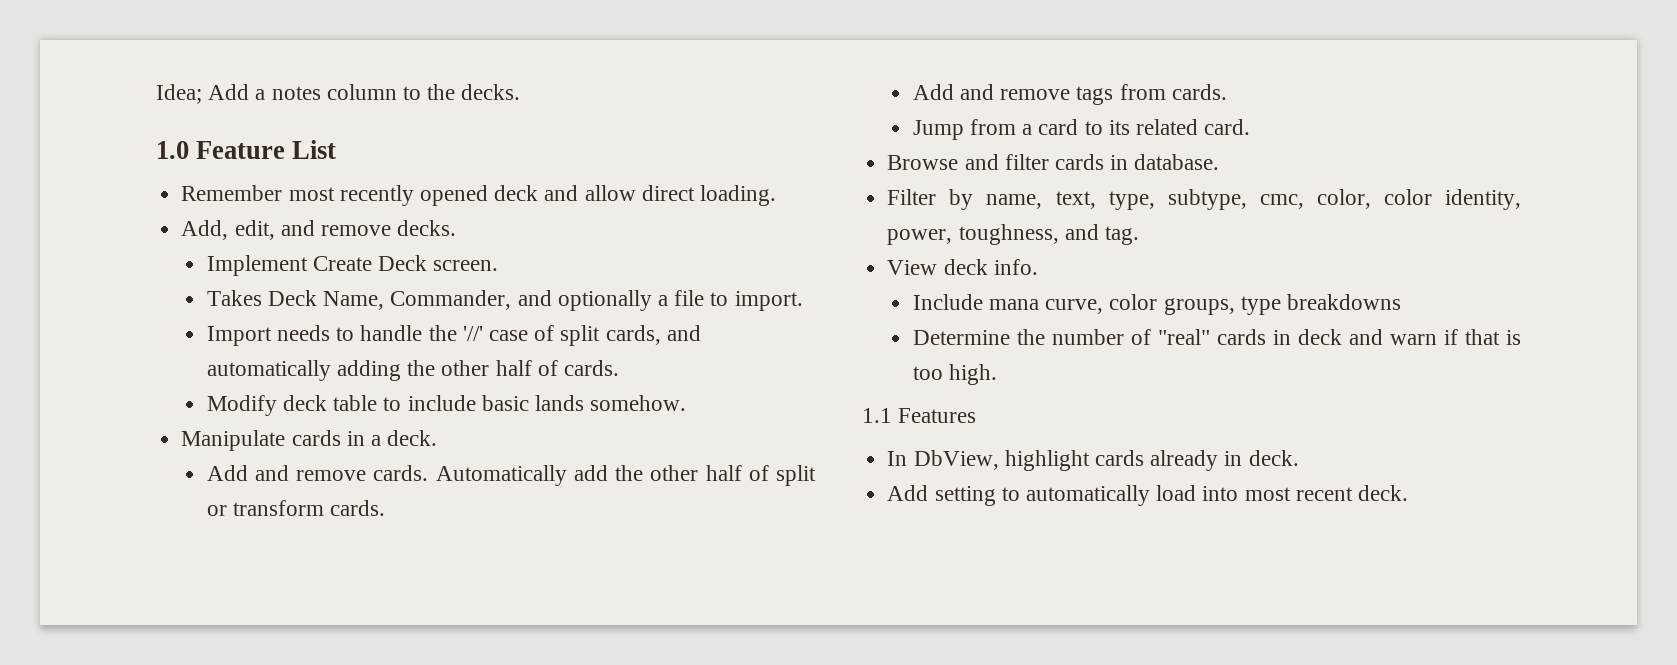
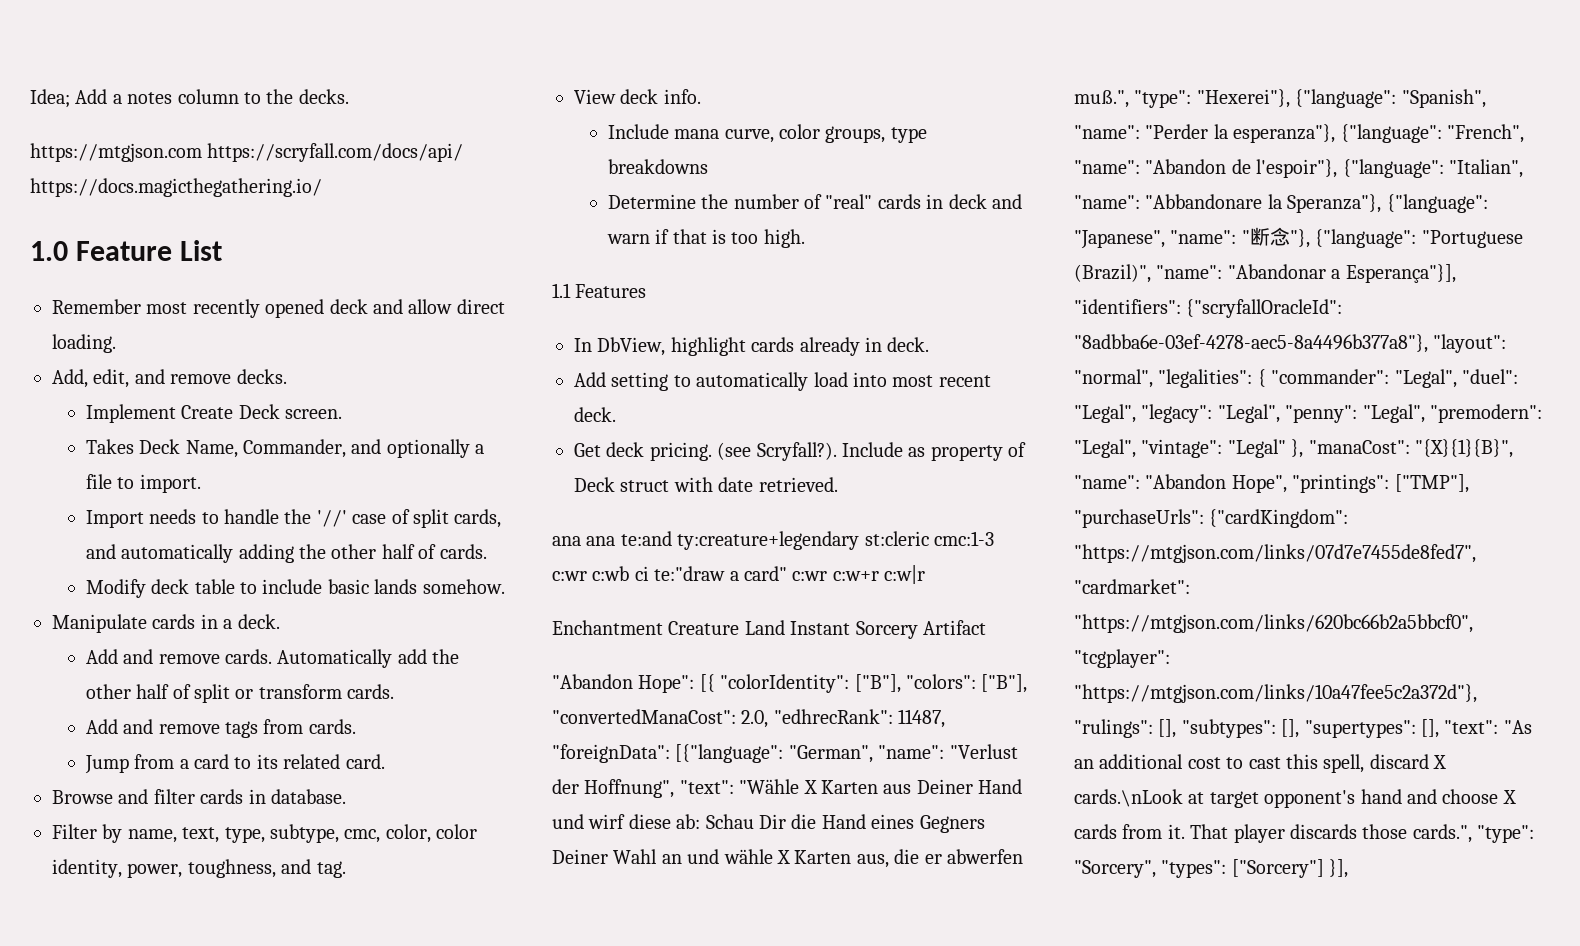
+ https://mtgjson.com https://scryfall.com/docs/api/ https://docs.magicthegathering.io/
+ Get deck pricing. (see Scryfall?). Include as property of Deck struct with date retrieved.
+ ana ana te:and ty:creature+legendary st:cleric cmc:1-3 c:wr c:wb ci te:"draw a card" c:wr c:w+r c:w|r
+ Enchantment Creature Land Instant Sorcery Artifact
+ "Abandon Hope": [{ "colorIdentity": ["B"], "colors": ["B"], "convertedManaCost": 2.0, "edhrecRank": 11487, "foreignData": [{"language": "German", "name": "Verlust der Hoffnung", "text": "Wähle X Karten aus Deiner Hand und wirf diese ab: Schau Dir die Hand eines Gegners Deiner Wahl an und wähle X Karten aus, die er abwerfen muß.", "type": "Hexerei"}, {"language": "Spanish", "name": "Perder la esperanza"}, {"language": "French", "name": "Abandon de l'espoir"}, {"language": "Italian", "name": "Abbandonare la Speranza"}, {"language": "Japanese", "name": "断念"}, {"language": "Portuguese (Brazil)", "name": "Abandonar a Esperança"}], "identifiers": {"scryfallOracleId": "8adbba6e-03ef-4278-aec5-8a4496b377a8"}, "layout": "normal", "legalities": { "commander": "Legal", "duel": "Legal", "legacy": "Legal", "penny": "Legal", "premodern": "Legal", "vintage": "Legal" }, "manaCost": "{X}{1}{B}", "name": "Abandon Hope", "printings": ["TMP"], "purchaseUrls": {"cardKingdom": "https://mtgjson.com/links/07d7e7455de8fed7", "cardmarket": "https://mtgjson.com/links/620bc66b2a5bbcf0", "tcgplayer": "https://mtgjson.com/links/10a47fee5c2a372d"}, "rulings": [], "subtypes": [], "supertypes": [], "text": "As an additional cost to cast this spell, discard X cards.\nLook at target opponent's hand and choose X cards from it. That player discards those cards.", "type": "Sorcery", "types": ["Sorcery"] }],

